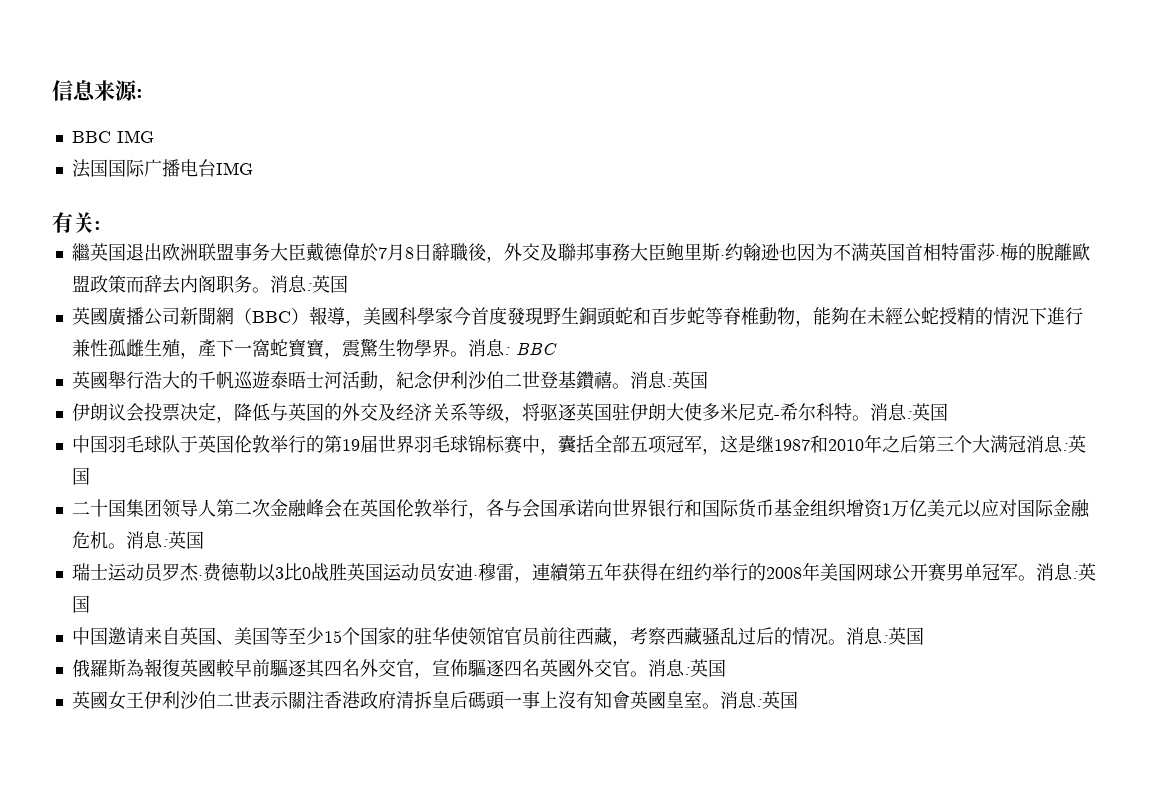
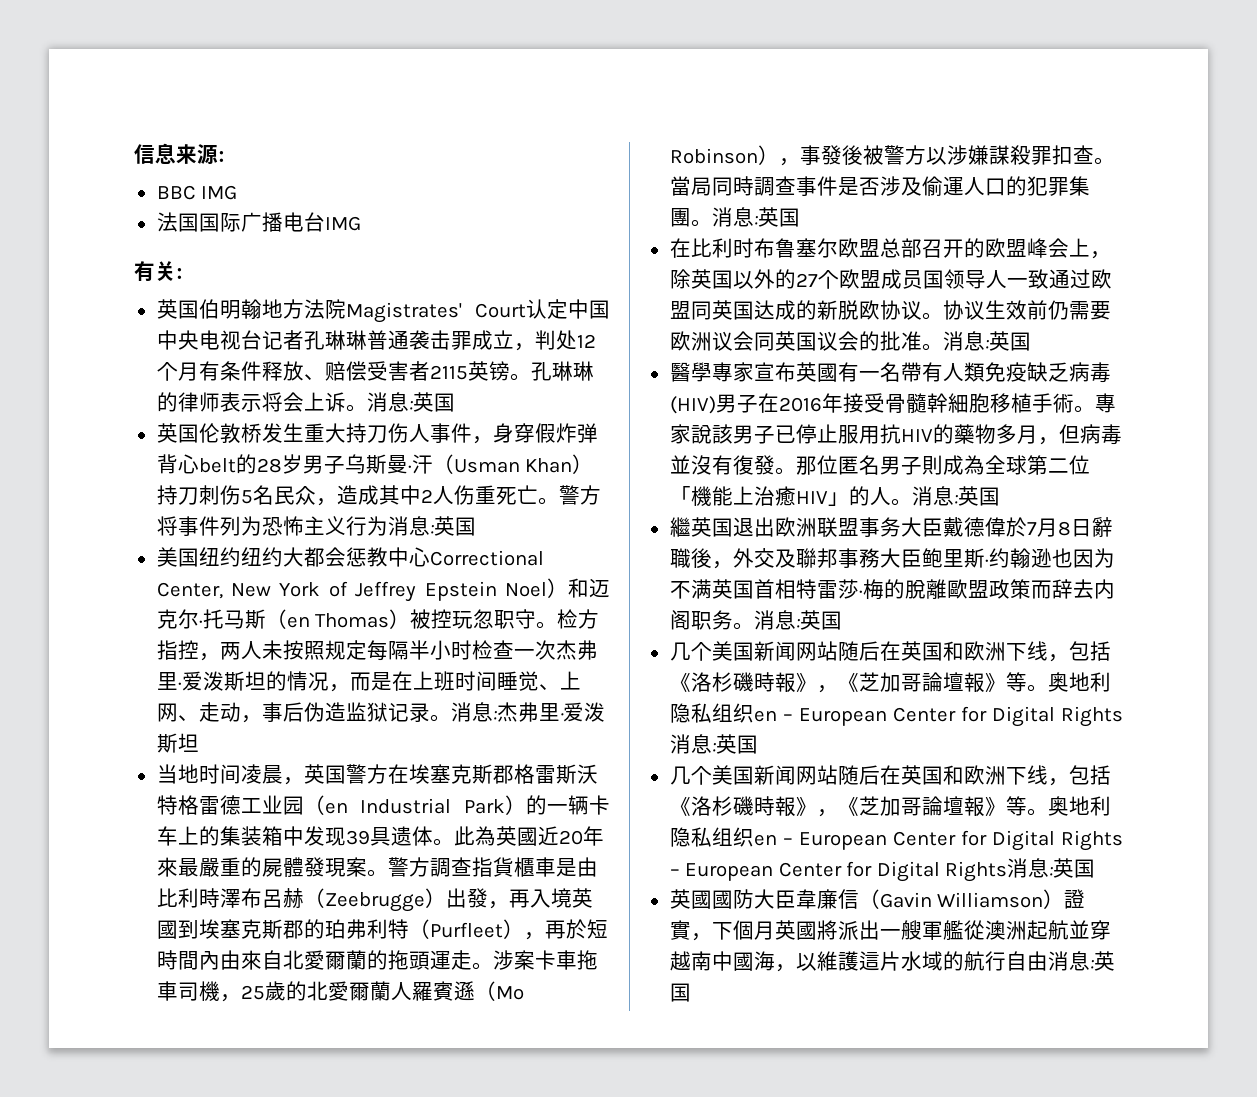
+ 英国伯明翰地方法院Magistrates' Court认定中国中央电视台记者孔琳琳普通袭击罪成立，判处12个月有条件释放、赔偿受害者2115英镑。孔琳琳的律师表示将会上诉。消息:英国
+ 英国伦敦桥发生重大持刀伤人事件，身穿假炸弹背心belt的28岁男子乌斯曼·汗（Usman Khan）持刀刺伤5名民众，造成其中2人伤重死亡。警方将事件列为恐怖主义行为消息:英国
+ 美国纽约纽约大都会惩教中心Correctional Center, New York of Jeffrey Epstein Noel）和迈克尔·托马斯（en Thomas）被控玩忽职守。检方指控，两人未按照规定每隔半小时检查一次杰弗里·爱泼斯坦的情况，而是在上班时间睡觉、上网、走动，事后伪造监狱记录。消息:杰弗里·爱泼斯坦
+ 当地时间凌晨，英国警方在埃塞克斯郡格雷斯沃特格雷德工业园（en Industrial Park）的一辆卡车上的集装箱中发现39具遗体。此為英國近20年來最嚴重的屍體發現案。警方調查指貨櫃車是由比利時澤布呂赫（Zeebrugge）出發，再入境英國到埃塞克斯郡的珀弗利特（Purfleet），再於短時間內由來自北愛爾蘭的拖頭運走。涉案卡車拖車司機，25歲的北愛爾蘭人羅賓遜（Mo Robinson），事發後被警方以涉嫌謀殺罪扣查。當局同時調查事件是否涉及偷運人口的犯罪集團。消息:英国
+ 在比利时布鲁塞尔欧盟总部召开的欧盟峰会上，除英国以外的27个欧盟成员国领导人一致通过欧盟同英国达成的新脱欧协议。协议生效前仍需要欧洲议会同英国议会的批准。消息:英国
+ 醫學專家宣布英國有一名帶有人類免疫缺乏病毒(HIV)男子在2016年接受骨髓幹細胞移植手術。專家說該男子已停止服用抗HIV的藥物多月，但病毒並沒有復發。那位匿名男子則成為全球第二位「機能上治癒HIV」的人。消息:英国
- 英國廣播公司新聞網（BBC）報導，美國科學家今首度發現野生銅頭蛇和百步蛇等脊椎動物，能夠在未經公蛇授精的情況下進行兼性孤雌生殖，產下一窩蛇寶寶，震驚生物學界。消息: BBC
- 英國舉行浩大的千帆巡遊泰晤士河活動，紀念伊利沙伯二世登基鑽禧。消息:英国
- 伊朗议会投票决定，降低与英国的外交及经济关系等级，将驱逐英国驻伊朗大使多米尼克-希尔科特。消息:英国
- 中国羽毛球队于英国伦敦举行的第19届世界羽毛球锦标赛中，囊括全部五项冠军，这是继1987和2010年之后第三个大满冠消息:英国
- 二十国集团领导人第二次金融峰会在英国伦敦举行，各与会国承诺向世界银行和国际货币基金组织增资1万亿美元以应对国际金融危机。消息:英国
- 瑞士运动员罗杰·费德勒以3比0战胜英国运动员安迪·穆雷，連續第五年获得在纽约举行的2008年美国网球公开赛男单冠军。消息:英国
- 中国邀请来自英国、美国等至少15个国家的驻华使领馆官员前往西藏，考察西藏骚乱过后的情况。消息:英国
- 俄羅斯為報復英國較早前驅逐其四名外交官，宣佈驅逐四名英國外交官。消息:英国
- 英國女王伊利沙伯二世表示關注香港政府清拆皇后碼頭一事上沒有知會英國皇室。消息:英国
+ 几个美国新闻网站随后在英国和欧洲下线，包括《洛杉磯時報》，《芝加哥論壇報》等。奥地利隐私组织en – European Center for Digital Rights消息:英国
+ 几个美国新闻网站随后在英国和欧洲下线，包括《洛杉磯時報》，《芝加哥論壇報》等。奥地利隐私组织en – European Center for Digital Rights – European Center for Digital Rights消息:英国
+ 英國國防大臣韋廉信（Gavin Williamson）證實，下個月英國將派出一艘軍艦從澳洲起航並穿越南中國海，以維護這片水域的航行自由消息:英国

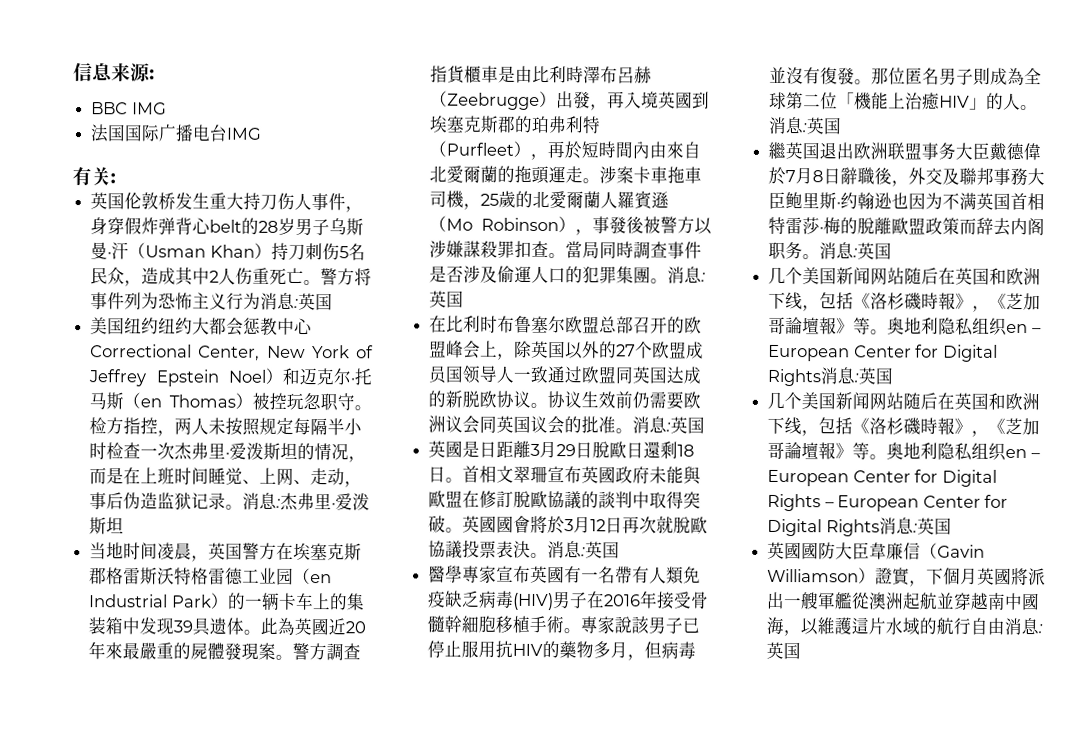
- 英国伯明翰地方法院Magistrates' Court认定中国中央电视台记者孔琳琳普通袭击罪成立，判处12个月有条件释放、赔偿受害者2115英镑。孔琳琳的律师表示将会上诉。消息:英国
+ 英國是日距離3月29日脫歐日還剩18日。首相文翠珊宣布英國政府未能與歐盟在修訂脫歐協議的談判中取得突破。英國國會將於3月12日再次就脫歐協議投票表決。消息:英国

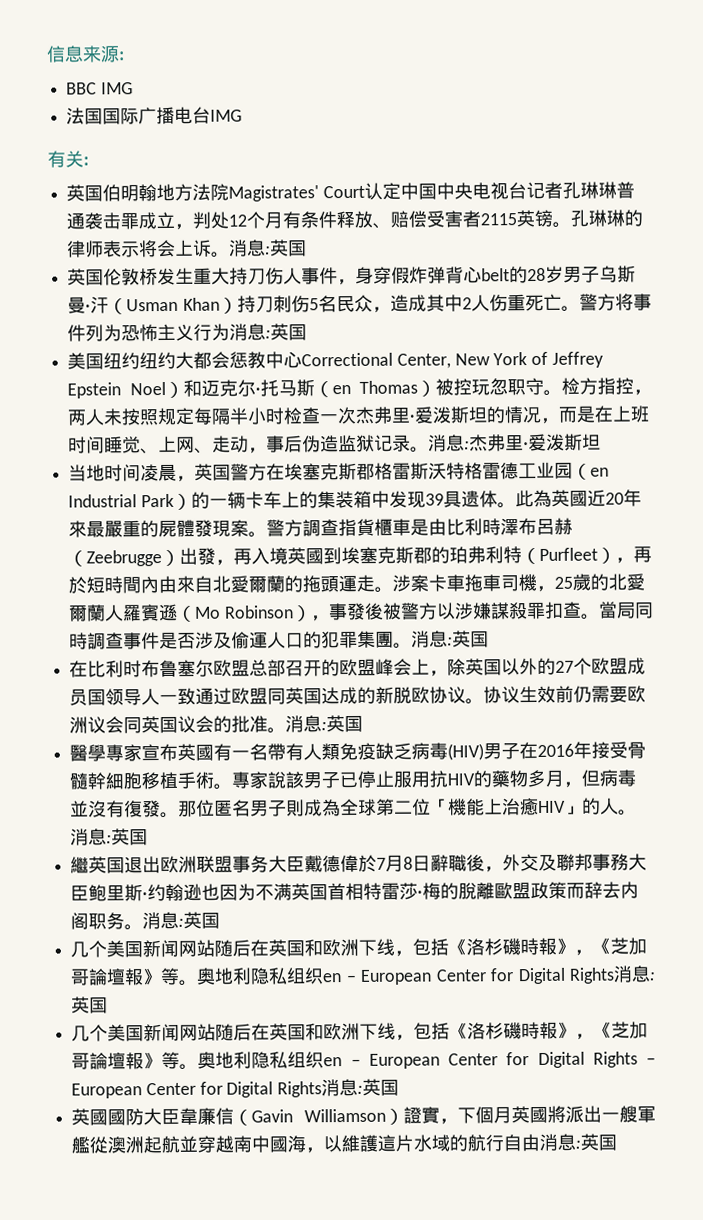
+ 英国伯明翰地方法院Magistrates' Court认定中国中央电视台记者孔琳琳普通袭击罪成立，判处12个月有条件释放、赔偿受害者2115英镑。孔琳琳的律师表示将会上诉。消息:英国
- 英國是日距離3月29日脫歐日還剩18日。首相文翠珊宣布英國政府未能與歐盟在修訂脫歐協議的談判中取得突破。英國國會將於3月12日再次就脫歐協議投票表決。消息:英国

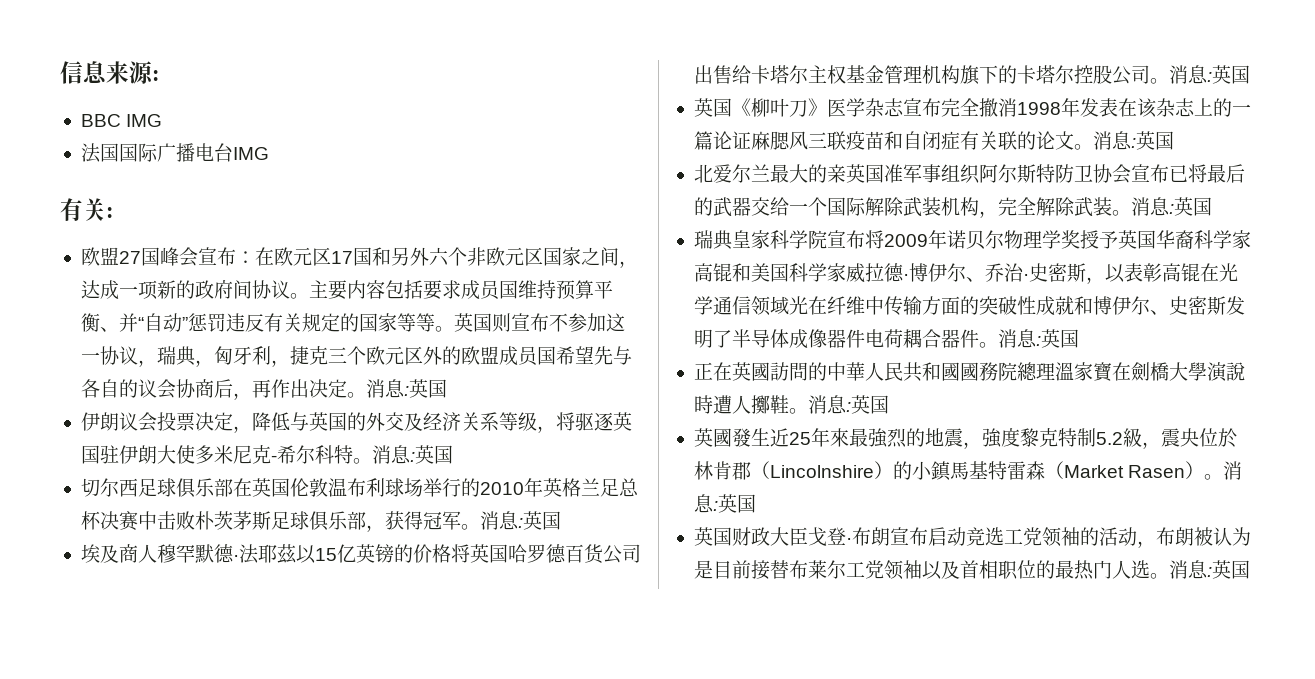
- 英国伯明翰地方法院Magistrates' Court认定中国中央电视台记者孔琳琳普通袭击罪成立，判处12个月有条件释放、赔偿受害者2115英镑。孔琳琳的律师表示将会上诉。消息:英国
- 英国伦敦桥发生重大持刀伤人事件，身穿假炸弹背心belt的28岁男子乌斯曼·汗（Usman Khan）持刀刺伤5名民众，造成其中2人伤重死亡。警方将事件列为恐怖主义行为消息:英国
- 美国纽约纽约大都会惩教中心Correctional Center, New York of Jeffrey Epstein Noel）和迈克尔·托马斯（en Thomas）被控玩忽职守。检方指控，两人未按照规定每隔半小时检查一次杰弗里·爱泼斯坦的情况，而是在上班时间睡觉、上网、走动，事后伪造监狱记录。消息:杰弗里·爱泼斯坦
- 当地时间凌晨，英国警方在埃塞克斯郡格雷斯沃特格雷德工业园（en Industrial Park）的一辆卡车上的集装箱中发现39具遗体。此為英國近20年來最嚴重的屍體發現案。警方調查指貨櫃車是由比利時澤布呂赫（Zeebrugge）出發，再入境英國到埃塞克斯郡的珀弗利特（Purfleet），再於短時間內由來自北愛爾蘭的拖頭運走。涉案卡車拖車司機，25歲的北愛爾蘭人羅賓遜（Mo Robinson），事發後被警方以涉嫌謀殺罪扣查。當局同時調查事件是否涉及偷運人口的犯罪集團。消息:英国
- 在比利时布鲁塞尔欧盟总部召开的欧盟峰会上，除英国以外的27个欧盟成员国领导人一致通过欧盟同英国达成的新脱欧协议。协议生效前仍需要欧洲议会同英国议会的批准。消息:英国
- 醫學專家宣布英國有一名帶有人類免疫缺乏病毒(HIV)男子在2016年接受骨髓幹細胞移植手術。專家說該男子已停止服用抗HIV的藥物多月，但病毒並沒有復發。那位匿名男子則成為全球第二位「機能上治癒HIV」的人。消息:英国
- 繼英国退出欧洲联盟事务大臣戴德偉於7月8日辭職後，外交及聯邦事務大臣鲍里斯·约翰逊也因为不满英国首相特雷莎·梅的脫離歐盟政策而辞去内阁职务。消息:英国
- 几个美国新闻网站随后在英国和欧洲下线，包括《洛杉磯時報》，《芝加哥論壇報》等。奥地利隐私组织en – European Center for Digital Rights消息:英国
- 几个美国新闻网站随后在英国和欧洲下线，包括《洛杉磯時報》，《芝加哥論壇報》等。奥地利隐私组织en – European Center for Digital Rights – European Center for Digital Rights消息:英国
- 英國國防大臣韋廉信（Gavin Williamson）證實，下個月英國將派出一艘軍艦從澳洲起航並穿越南中國海，以維護這片水域的航行自由消息:英国
+ 欧盟27国峰会宣布：在欧元区17国和另外六个非欧元区国家之间，达成一项新的政府间协议。主要内容包括要求成员国维持预算平衡、并“自动”惩罚违反有关规定的国家等等。英国则宣布不参加这一协议，瑞典，匈牙利，捷克三个欧元区外的欧盟成员国希望先与各自的议会协商后，再作出决定。消息:英国
+ 伊朗议会投票决定，降低与英国的外交及经济关系等级，将驱逐英国驻伊朗大使多米尼克-希尔科特。消息:英国
+ 切尔西足球俱乐部在英国伦敦温布利球场举行的2010年英格兰足总杯决赛中击败朴茨茅斯足球俱乐部，获得冠军。消息:英国
+ 埃及商人穆罕默德·法耶茲以15亿英镑的价格将英国哈罗德百货公司出售给卡塔尔主权基金管理机构旗下的卡塔尔控股公司。消息:英国
+ 英国《柳叶刀》医学杂志宣布完全撤消1998年发表在该杂志上的一篇论证麻腮风三联疫苗和自闭症有关联的论文。消息:英国
+ 北爱尔兰最大的亲英国准军事组织阿尔斯特防卫协会宣布已将最后的武器交给一个国际解除武装机构，完全解除武装。消息:英国
+ 瑞典皇家科学院宣布将2009年诺贝尔物理学奖授予英国华裔科学家高锟和美国科学家威拉德·博伊尔、乔治·史密斯，以表彰高锟在光学通信领域光在纤维中传输方面的突破性成就和博伊尔、史密斯发明了半导体成像器件电荷耦合器件。消息:英国
+ 正在英國訪問的中華人民共和國國務院總理溫家寶在劍橋大學演說時遭人擲鞋。消息:英国
+ 英國發生近25年來最強烈的地震，強度黎克特制5.2級，震央位於林肯郡（Lincolnshire）的小鎮馬基特雷森（Market Rasen）。消息:英国
+ 英国财政大臣戈登·布朗宣布启动竞选工党领袖的活动，布朗被认为是目前接替布莱尔工党领袖以及首相职位的最热门人选。消息:英国

